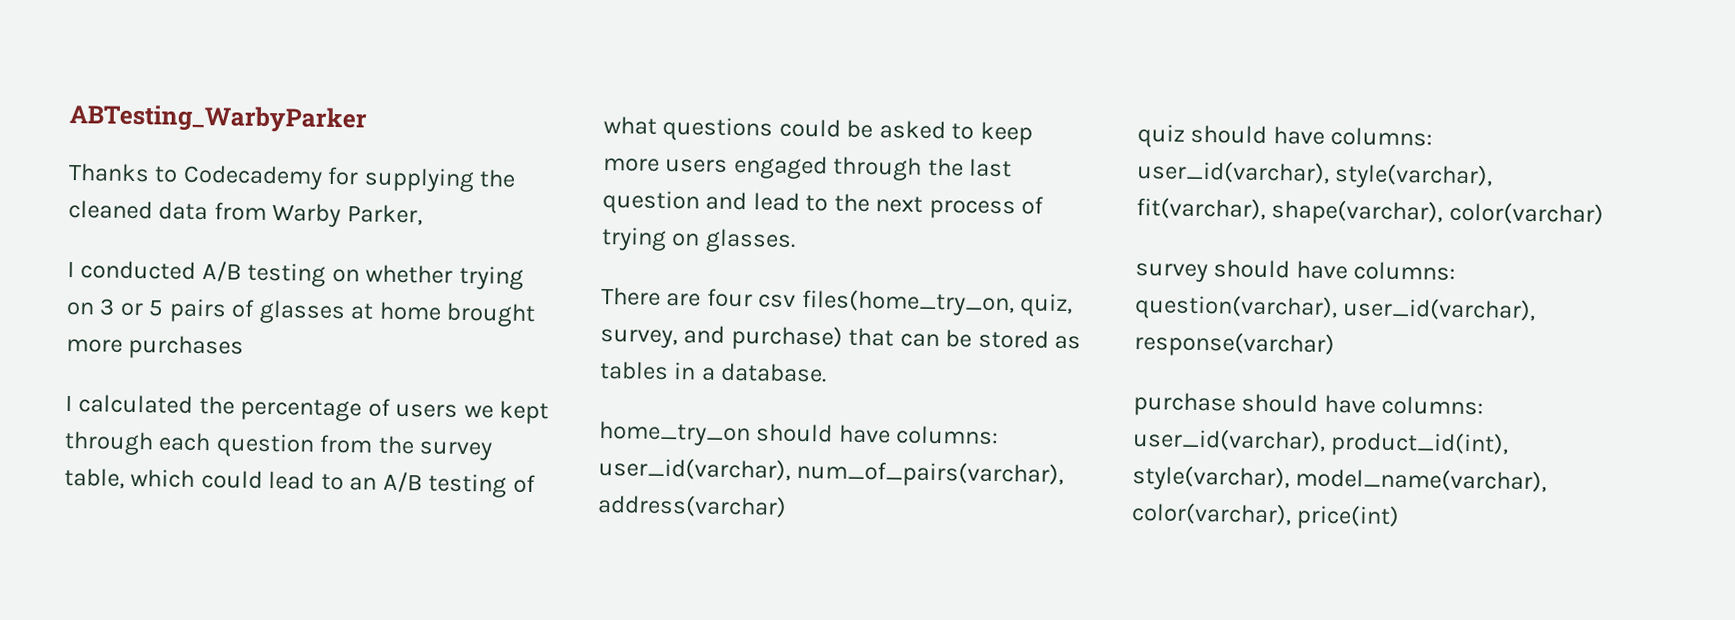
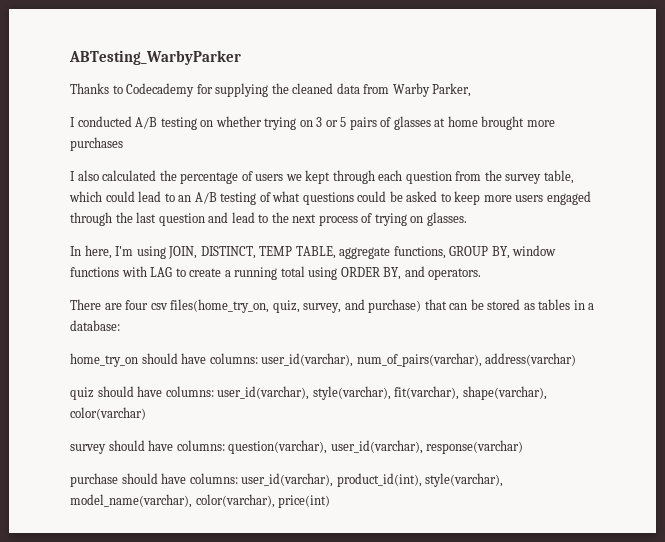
- I calculated the percentage of users we kept through each question from the survey table, which could lead to an A/B testing of what questions could be asked to keep more users engaged through the last question and lead to the next process of trying on glasses.
+ I also calculated the percentage of users we kept through each question from the survey table, which could lead to an A/B testing of what questions could be asked to keep more users engaged through the last question and lead to the next process of trying on glasses.
+ In here, I'm using JOIN, DISTINCT, TEMP TABLE, aggregate functions, GROUP BY, window functions with LAG to create a running total using ORDER BY, and operators.
- There are four csv files(home_try_on, quiz, survey, and purchase) that can be stored as tables in a database.
+ There are four csv files(home_try_on, quiz, survey, and purchase) that can be stored as tables in a database:

